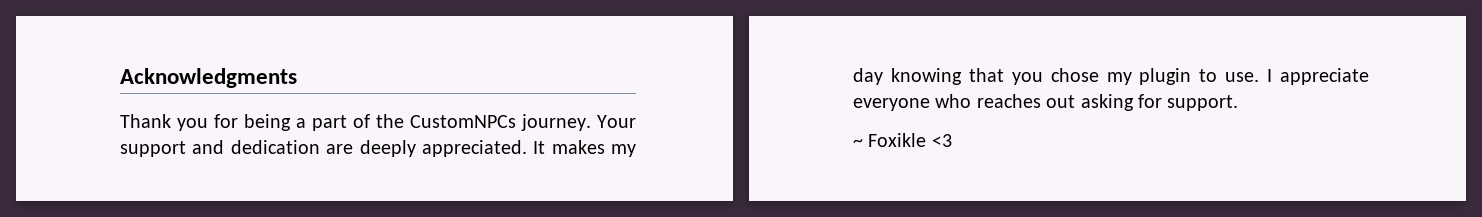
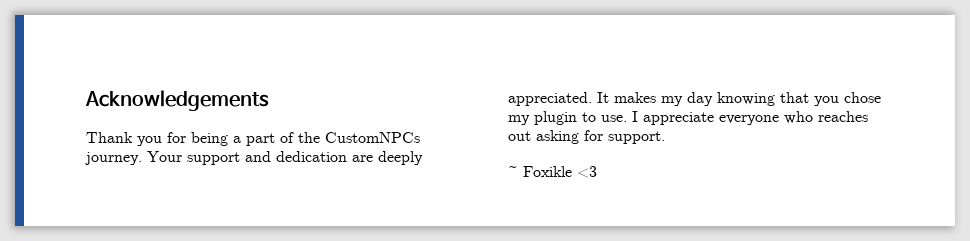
- Acknowledgments
+ Acknowledgements

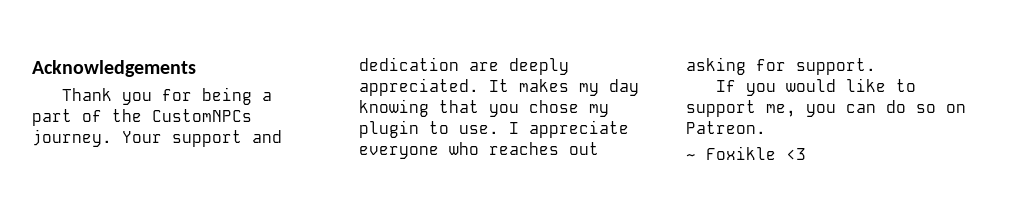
+ If you would like to support me, you can do so on Patreon.

